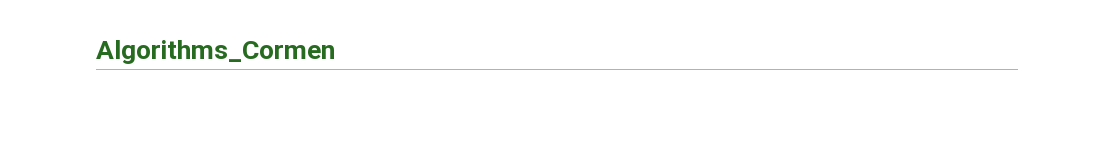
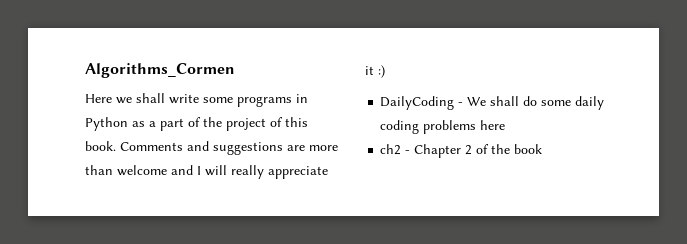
+ Here we shall write some programs in Python as a part of the project of this book. Comments and suggestions are more than welcome and I will really appreciate it :)
+ DailyCoding - We shall do some daily coding problems here
+ ch2 - Chapter 2 of the book

